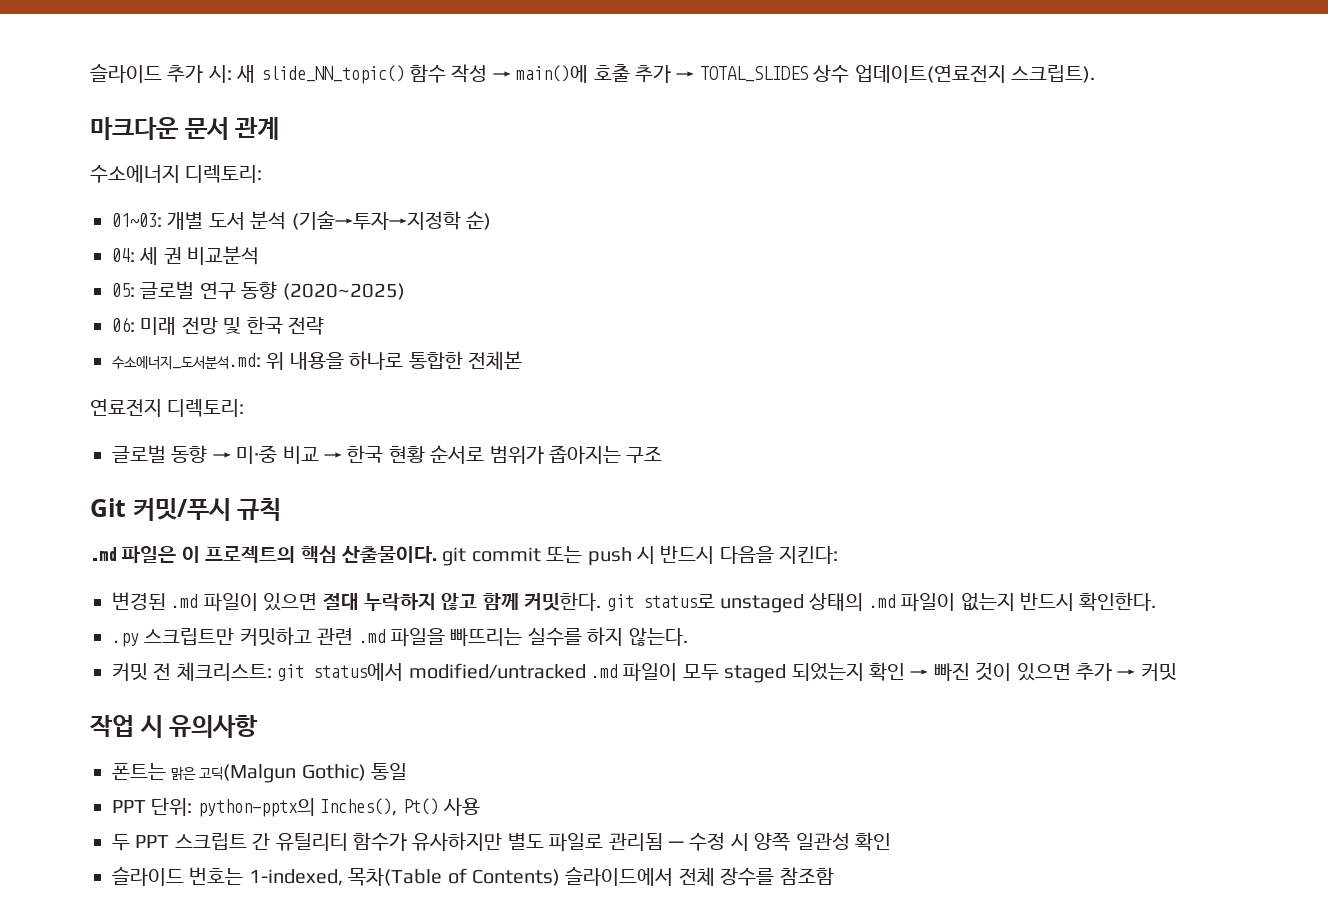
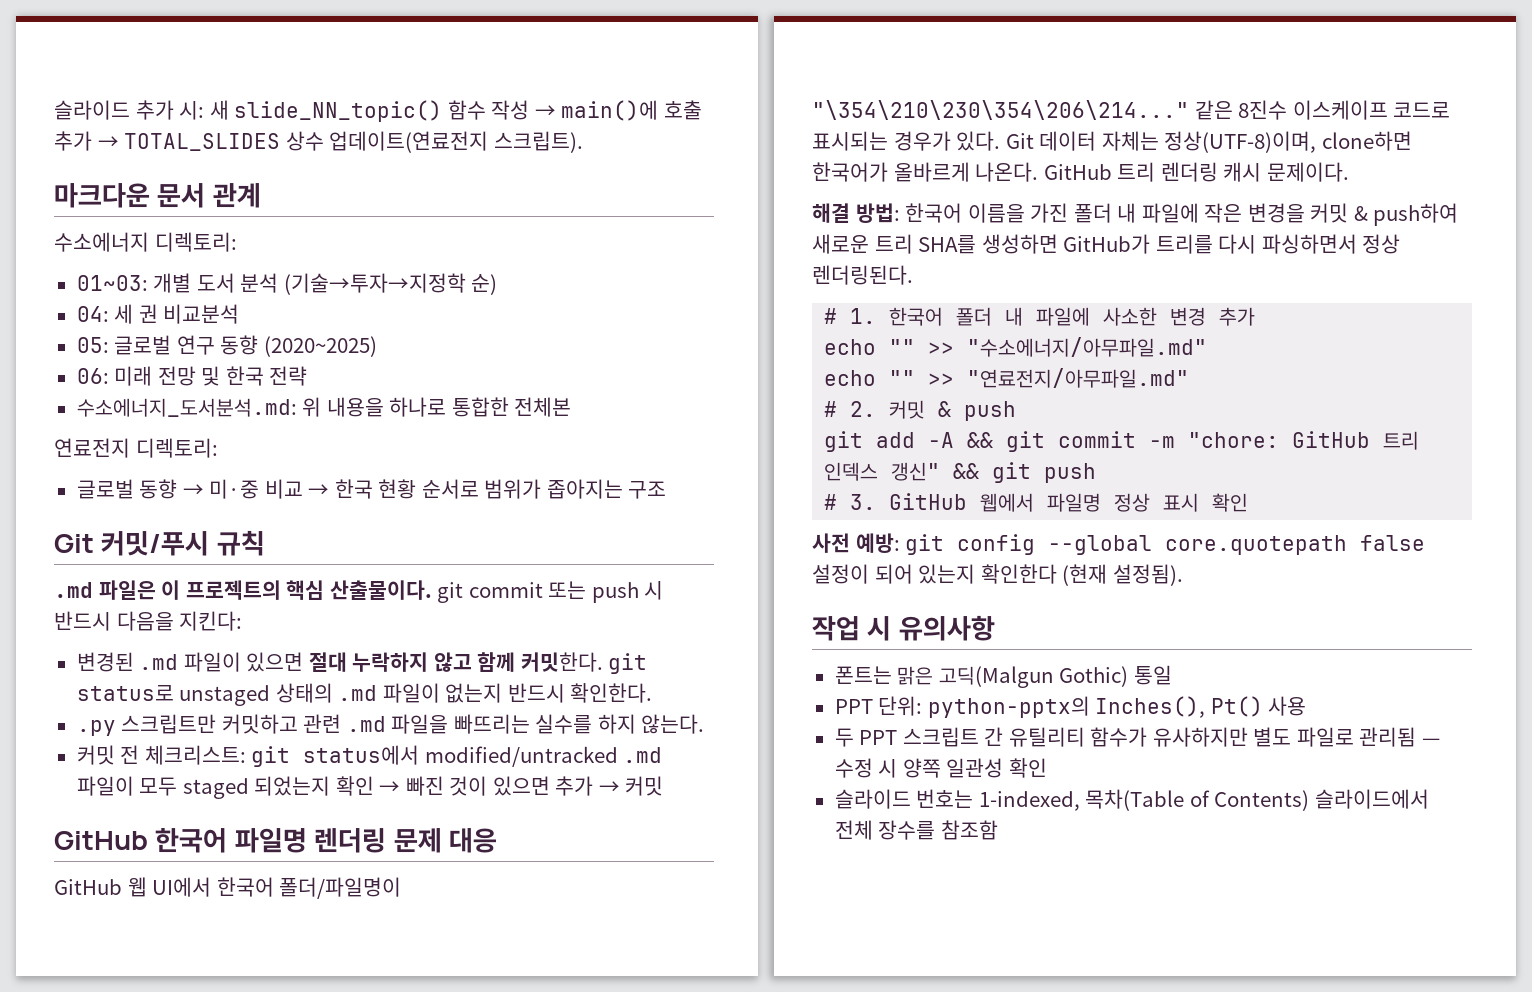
+ GitHub 한국어 파일명 렌더링 문제 대응
+ GitHub 웹 UI에서 한국어 폴더/파일명이 "\354\210\230\354\206\214..." 같은 8진수 이스케이프 코드로 표시되는 경우가 있다. Git 데이터 자체는 정상(UTF-8)이며, clone하면 한국어가 올바르게 나온다. GitHub 트리 렌더링 캐시 문제이다.
+ 해결 방법: 한국어 이름을 가진 폴더 내 파일에 작은 변경을 커밋 & push하여 새로운 트리 SHA를 생성하면 GitHub가 트리를 다시 파싱하면서 정상 렌더링된다.
+ # 1. 한국어 폴더 내 파일에 사소한 변경 추가
+ echo "" >> "수소에너지/아무파일.md"
+ echo "" >> "연료전지/아무파일.md"
+ # 2. 커밋 & push
+ git add -A && git commit -m "chore: GitHub 트리 인덱스 갱신" && git push
+ # 3. GitHub 웹에서 파일명 정상 표시 확인
+ 사전 예방: git config --global core.quotepath false 설정이 되어 있는지 확인한다 (현재 설정됨).

